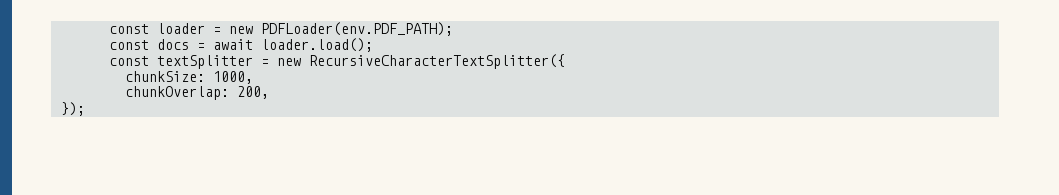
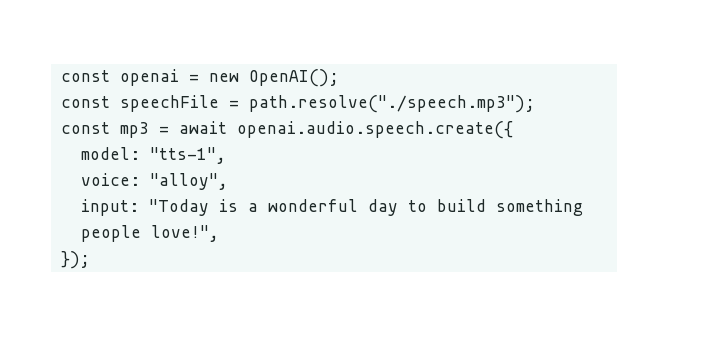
- const loader = new PDFLoader(env.PDF_PATH);
- const docs = await loader.load();
- const textSplitter = new RecursiveCharacterTextSplitter({
- chunkSize: 1000,
- chunkOverlap: 200,
+ const openai = new OpenAI();
+ const speechFile = path.resolve("./speech.mp3");
+ const mp3 = await openai.audio.speech.create({
+ model: "tts-1",
+ voice: "alloy",
+ input: "Today is a wonderful day to build something people love!",

